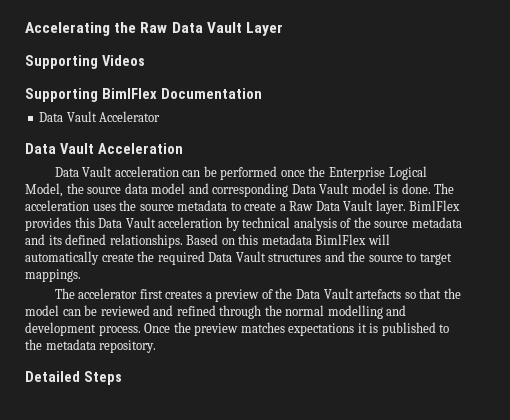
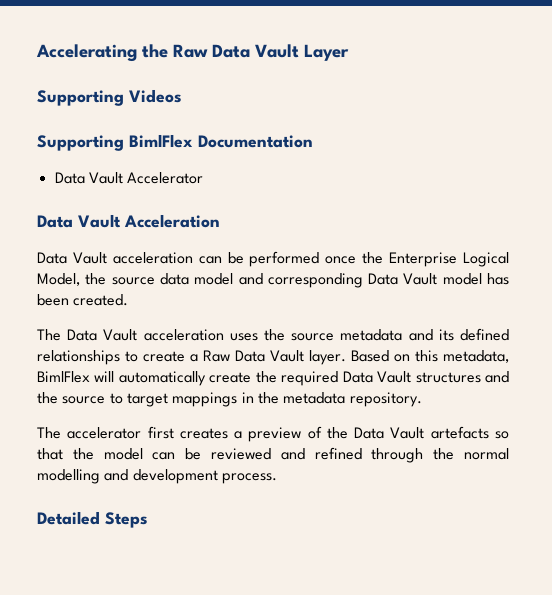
- Data Vault acceleration can be performed once the Enterprise Logical Model, the source data model and corresponding Data Vault model is done. The acceleration uses the source metadata to create a Raw Data Vault layer.
+ Data Vault acceleration can be performed once the Enterprise Logical Model, the source data model and corresponding Data Vault model has been created.
+ The Data Vault acceleration uses the source metadata and its defined relationships to create a Raw Data Vault layer.
- BimlFlex provides this Data Vault acceleration by technical analysis of the source metadata and its defined relationships.
- Based on this metadata BimlFlex will automatically create the required Data Vault structures and the source to target mappings.
+ Based on this metadata, BimlFlex will automatically create the required Data Vault structures and the source to target mappings in the metadata repository.
- Once the preview matches expectations it is published to the metadata repository.

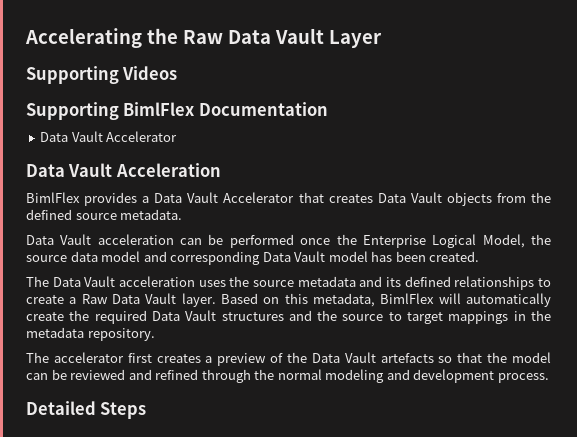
+ BimlFlex provides a Data Vault Accelerator that creates Data Vault objects from the defined source metadata.
- The accelerator first creates a preview of the Data Vault artefacts so that the model can be reviewed and refined through the normal modelling and development process.
+ The accelerator first creates a preview of the Data Vault artefacts so that the model can be reviewed and refined through the normal modeling and development process.

